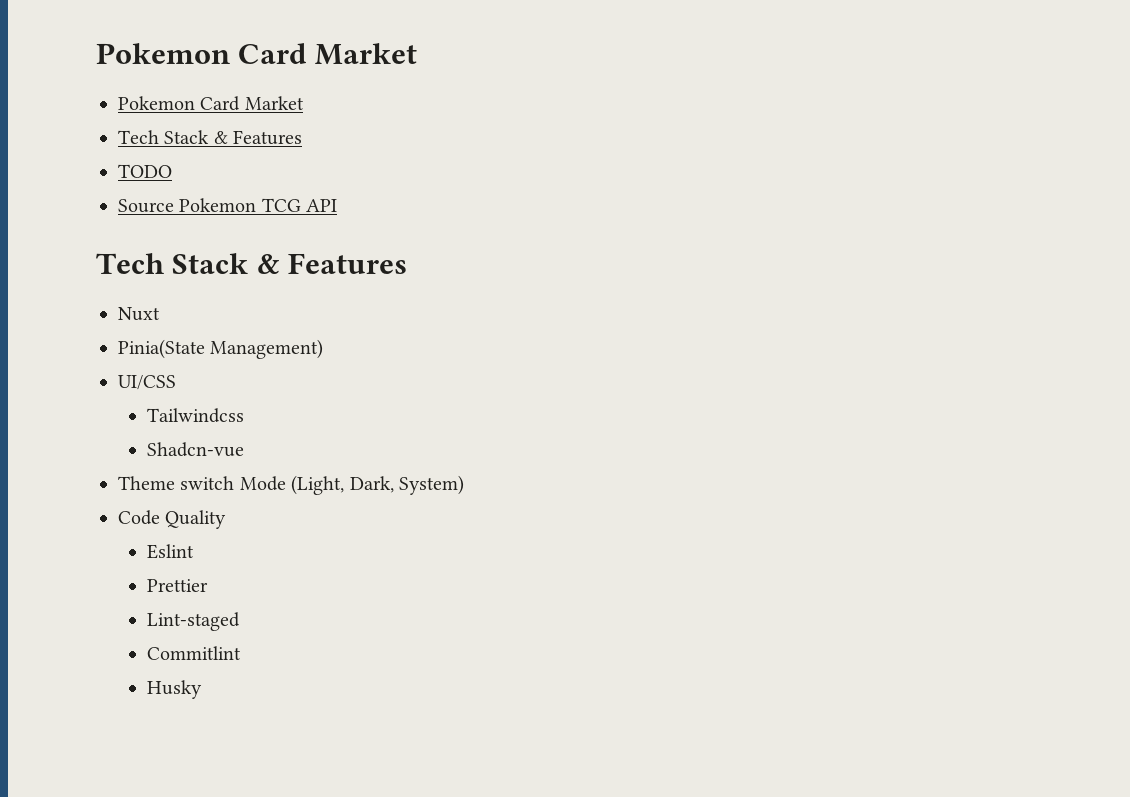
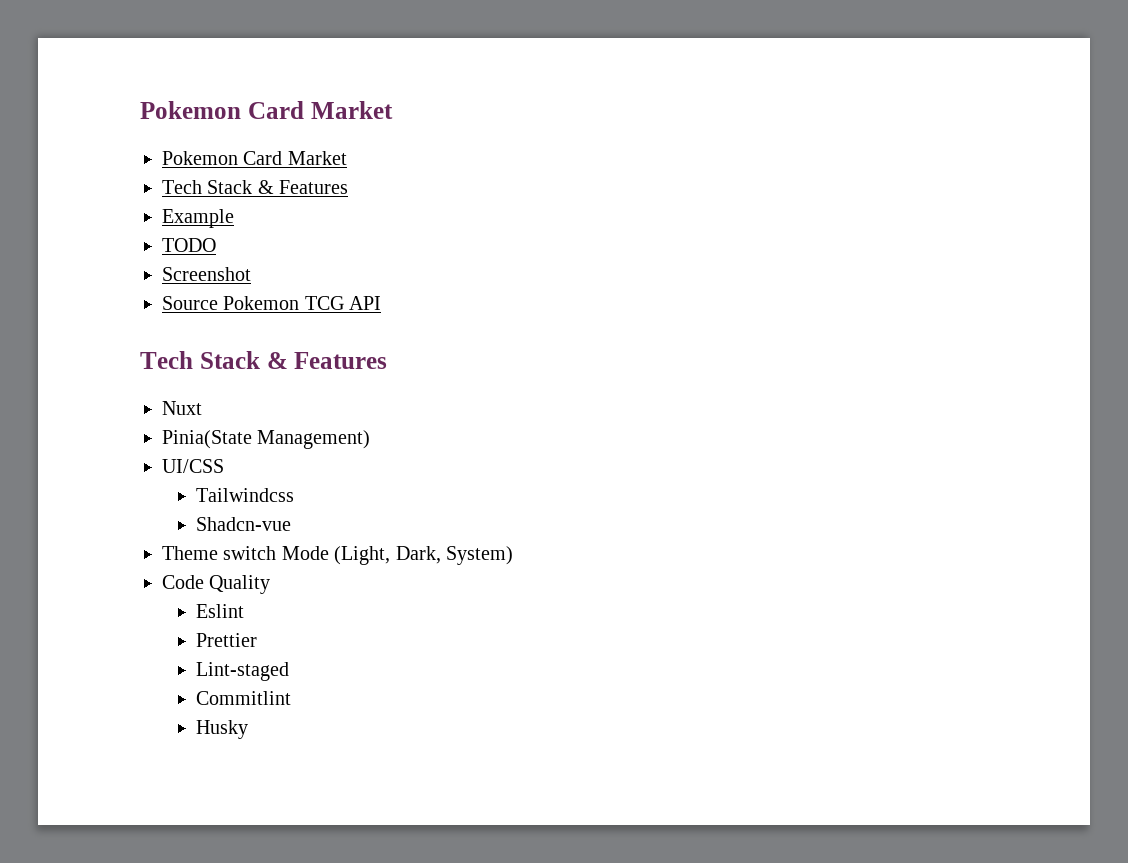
+ Example
+ Screenshot

